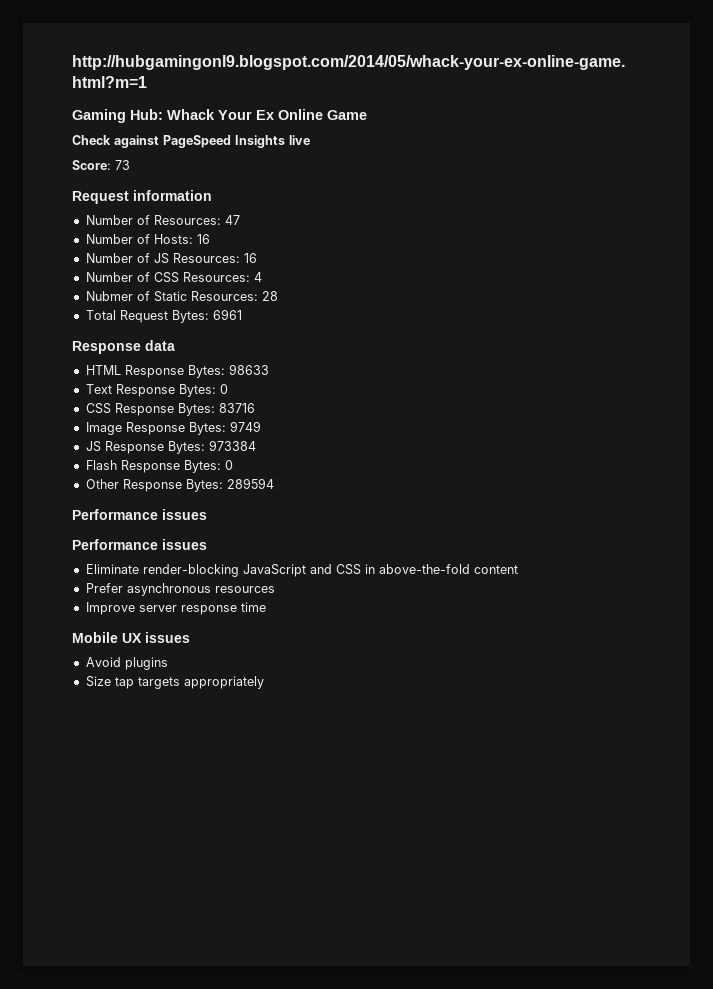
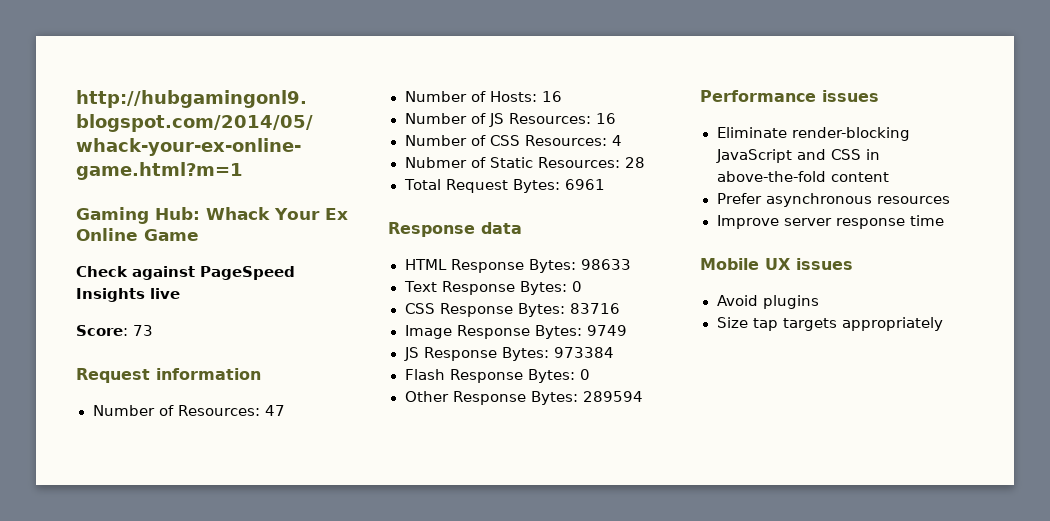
  Other Response Bytes: 289594
- Performance issues

